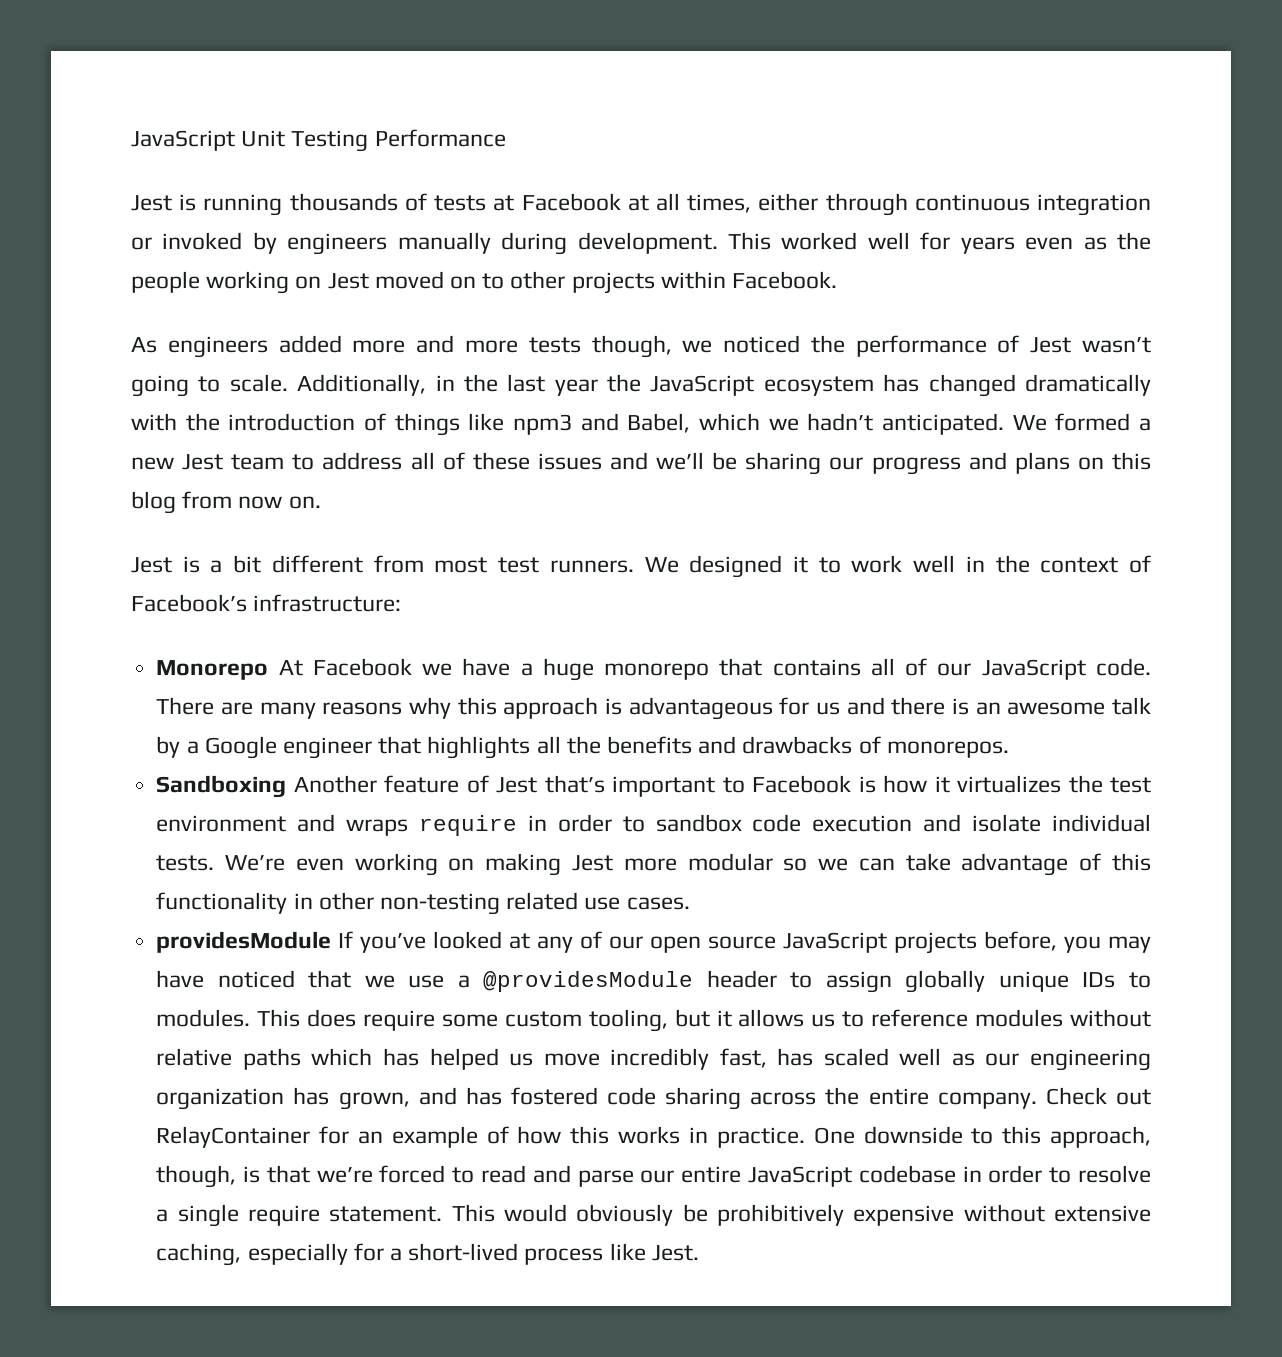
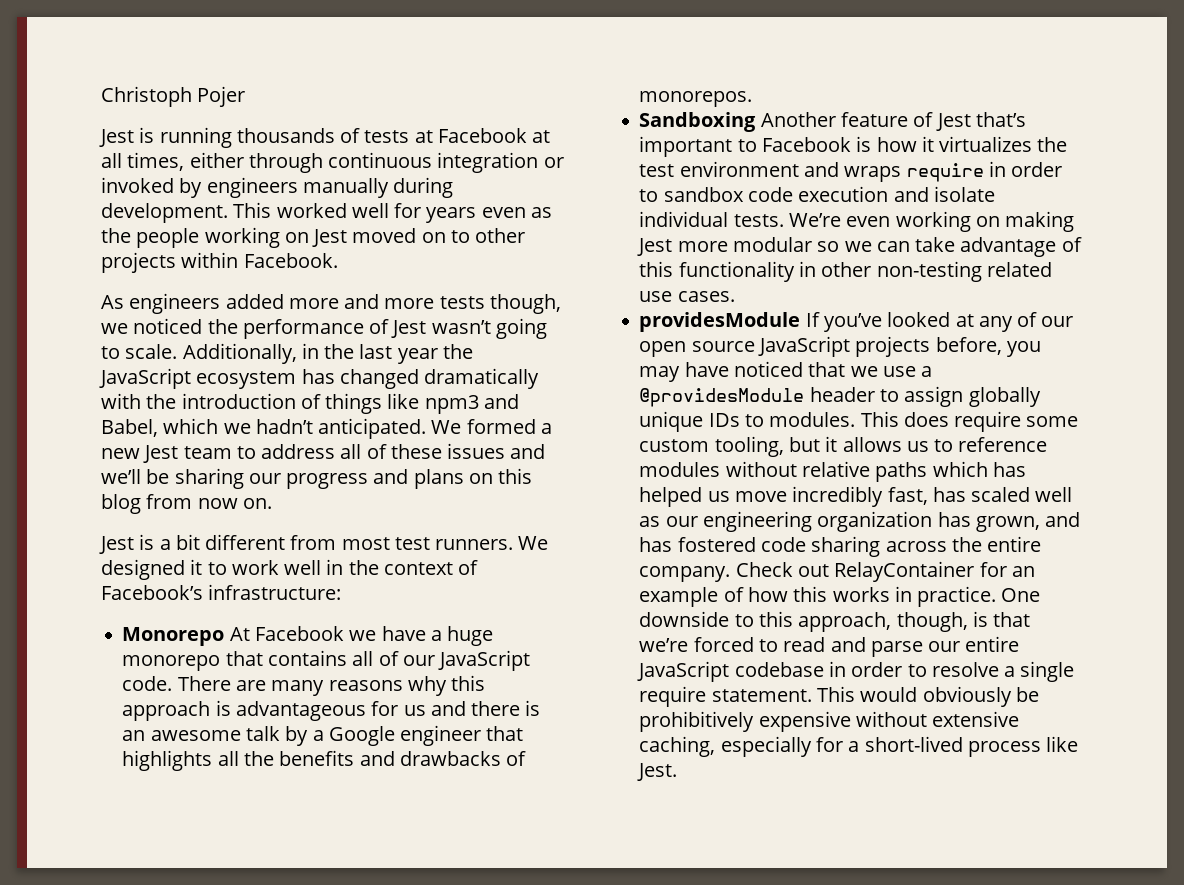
- JavaScript Unit Testing Performance
+ Christoph Pojer

